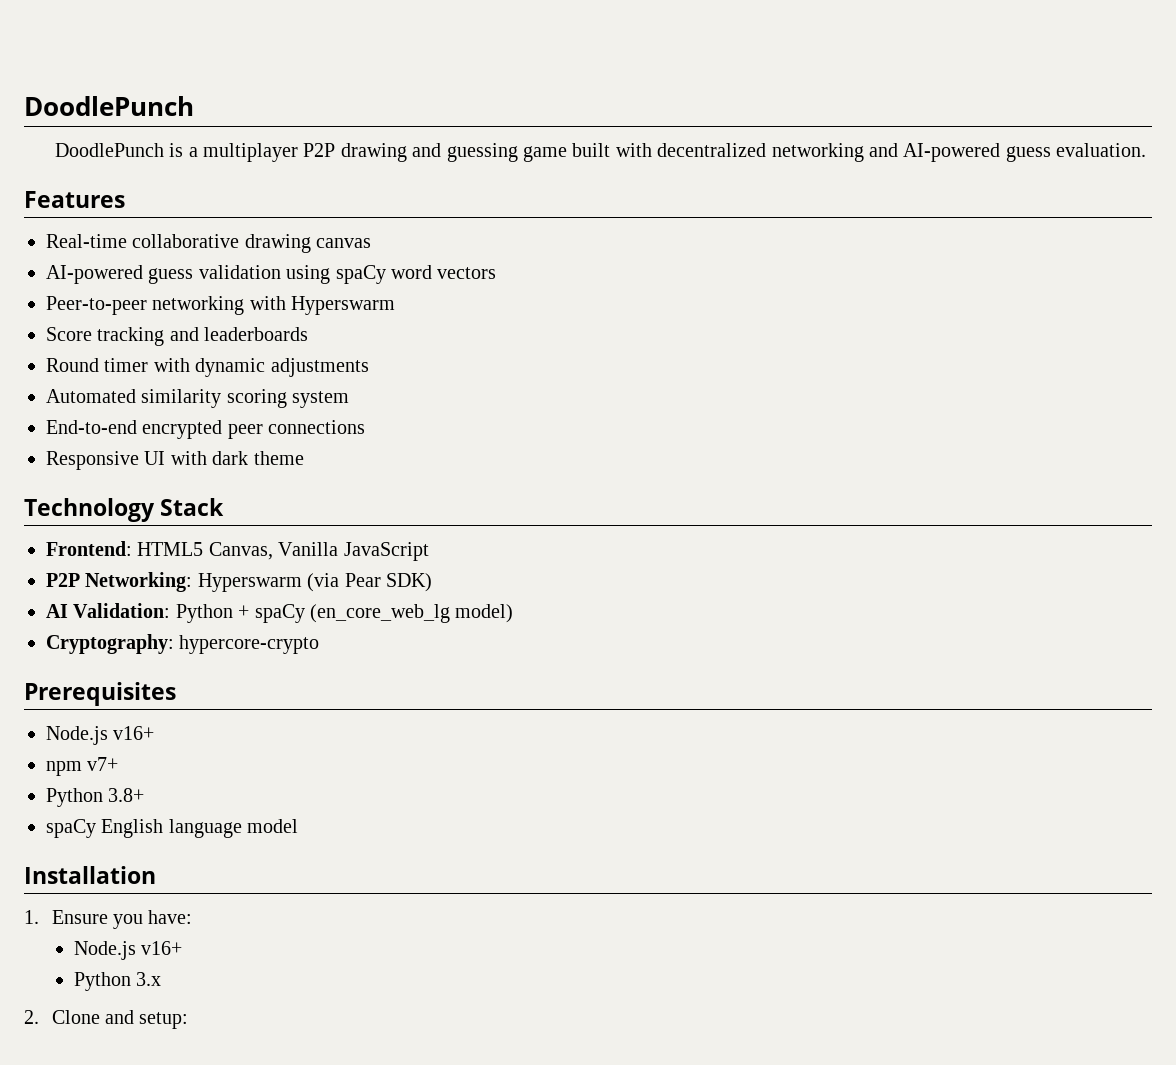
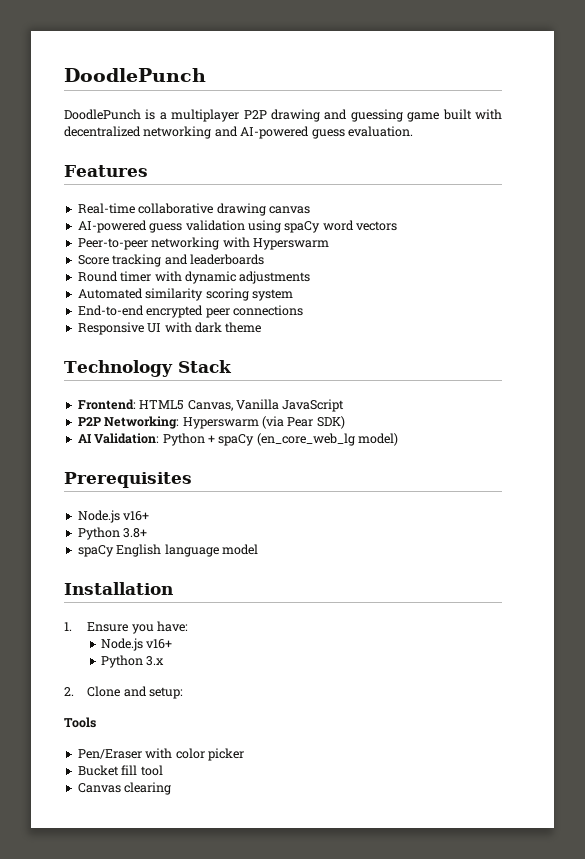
- Cryptography: hypercore-crypto
- npm v7+
+ Tools
+ Pen/Eraser with color picker
+ Bucket fill tool
+ Canvas clearing

